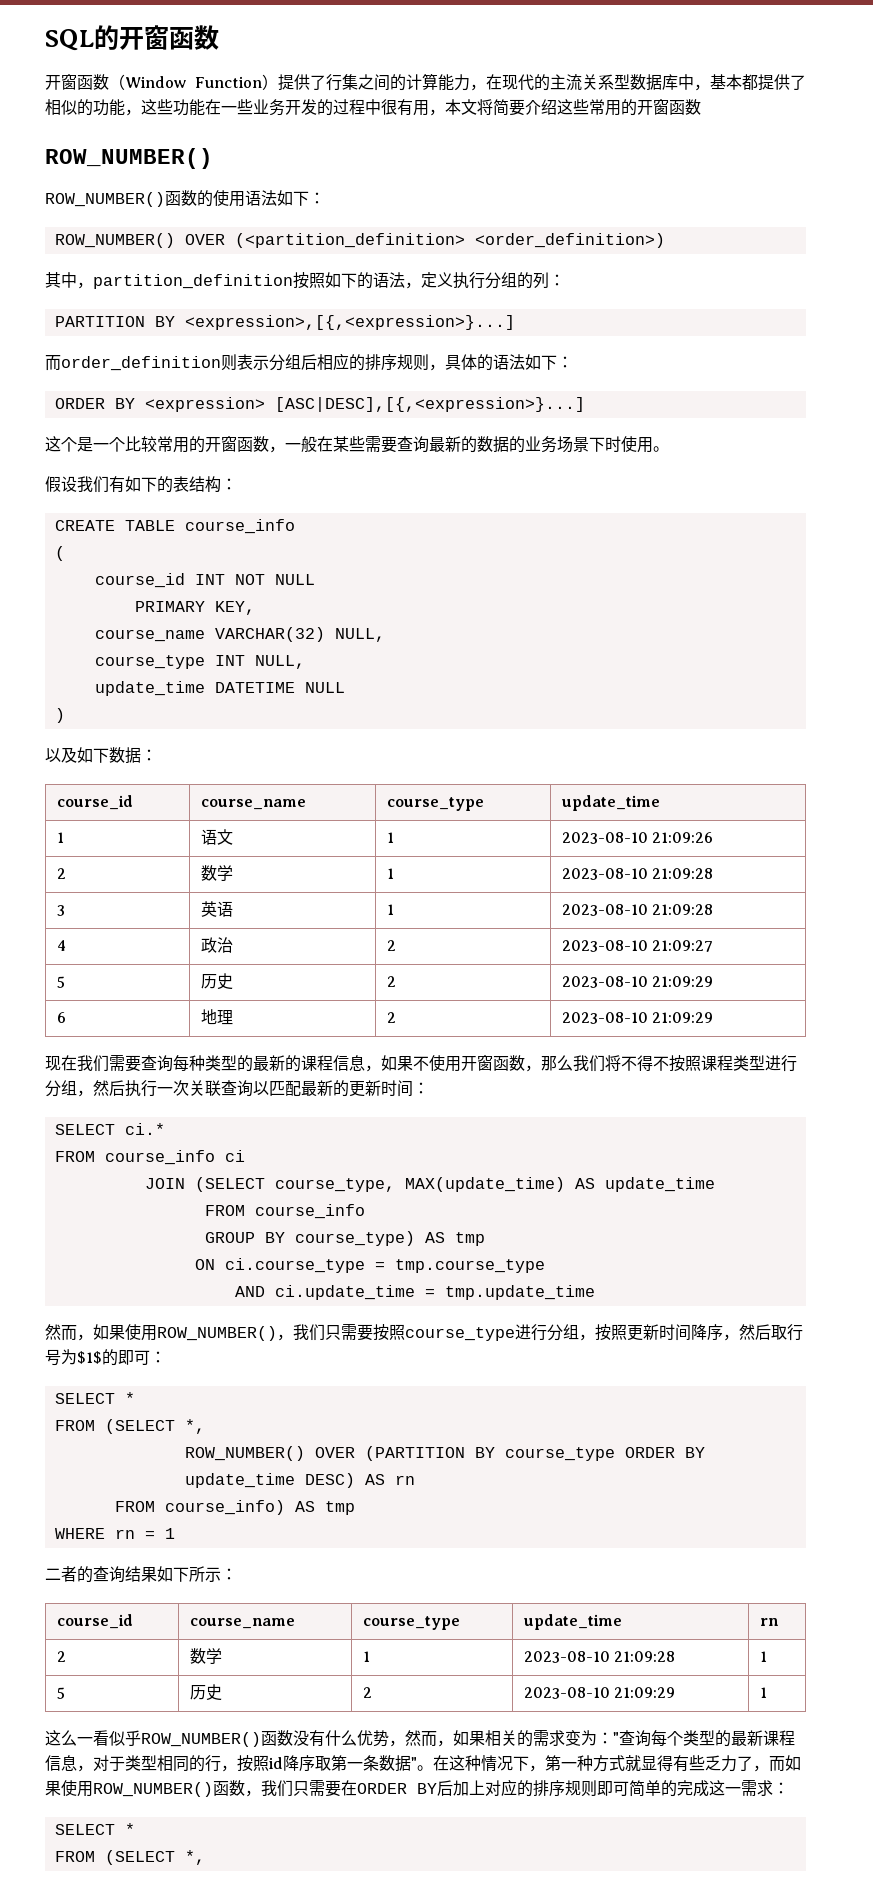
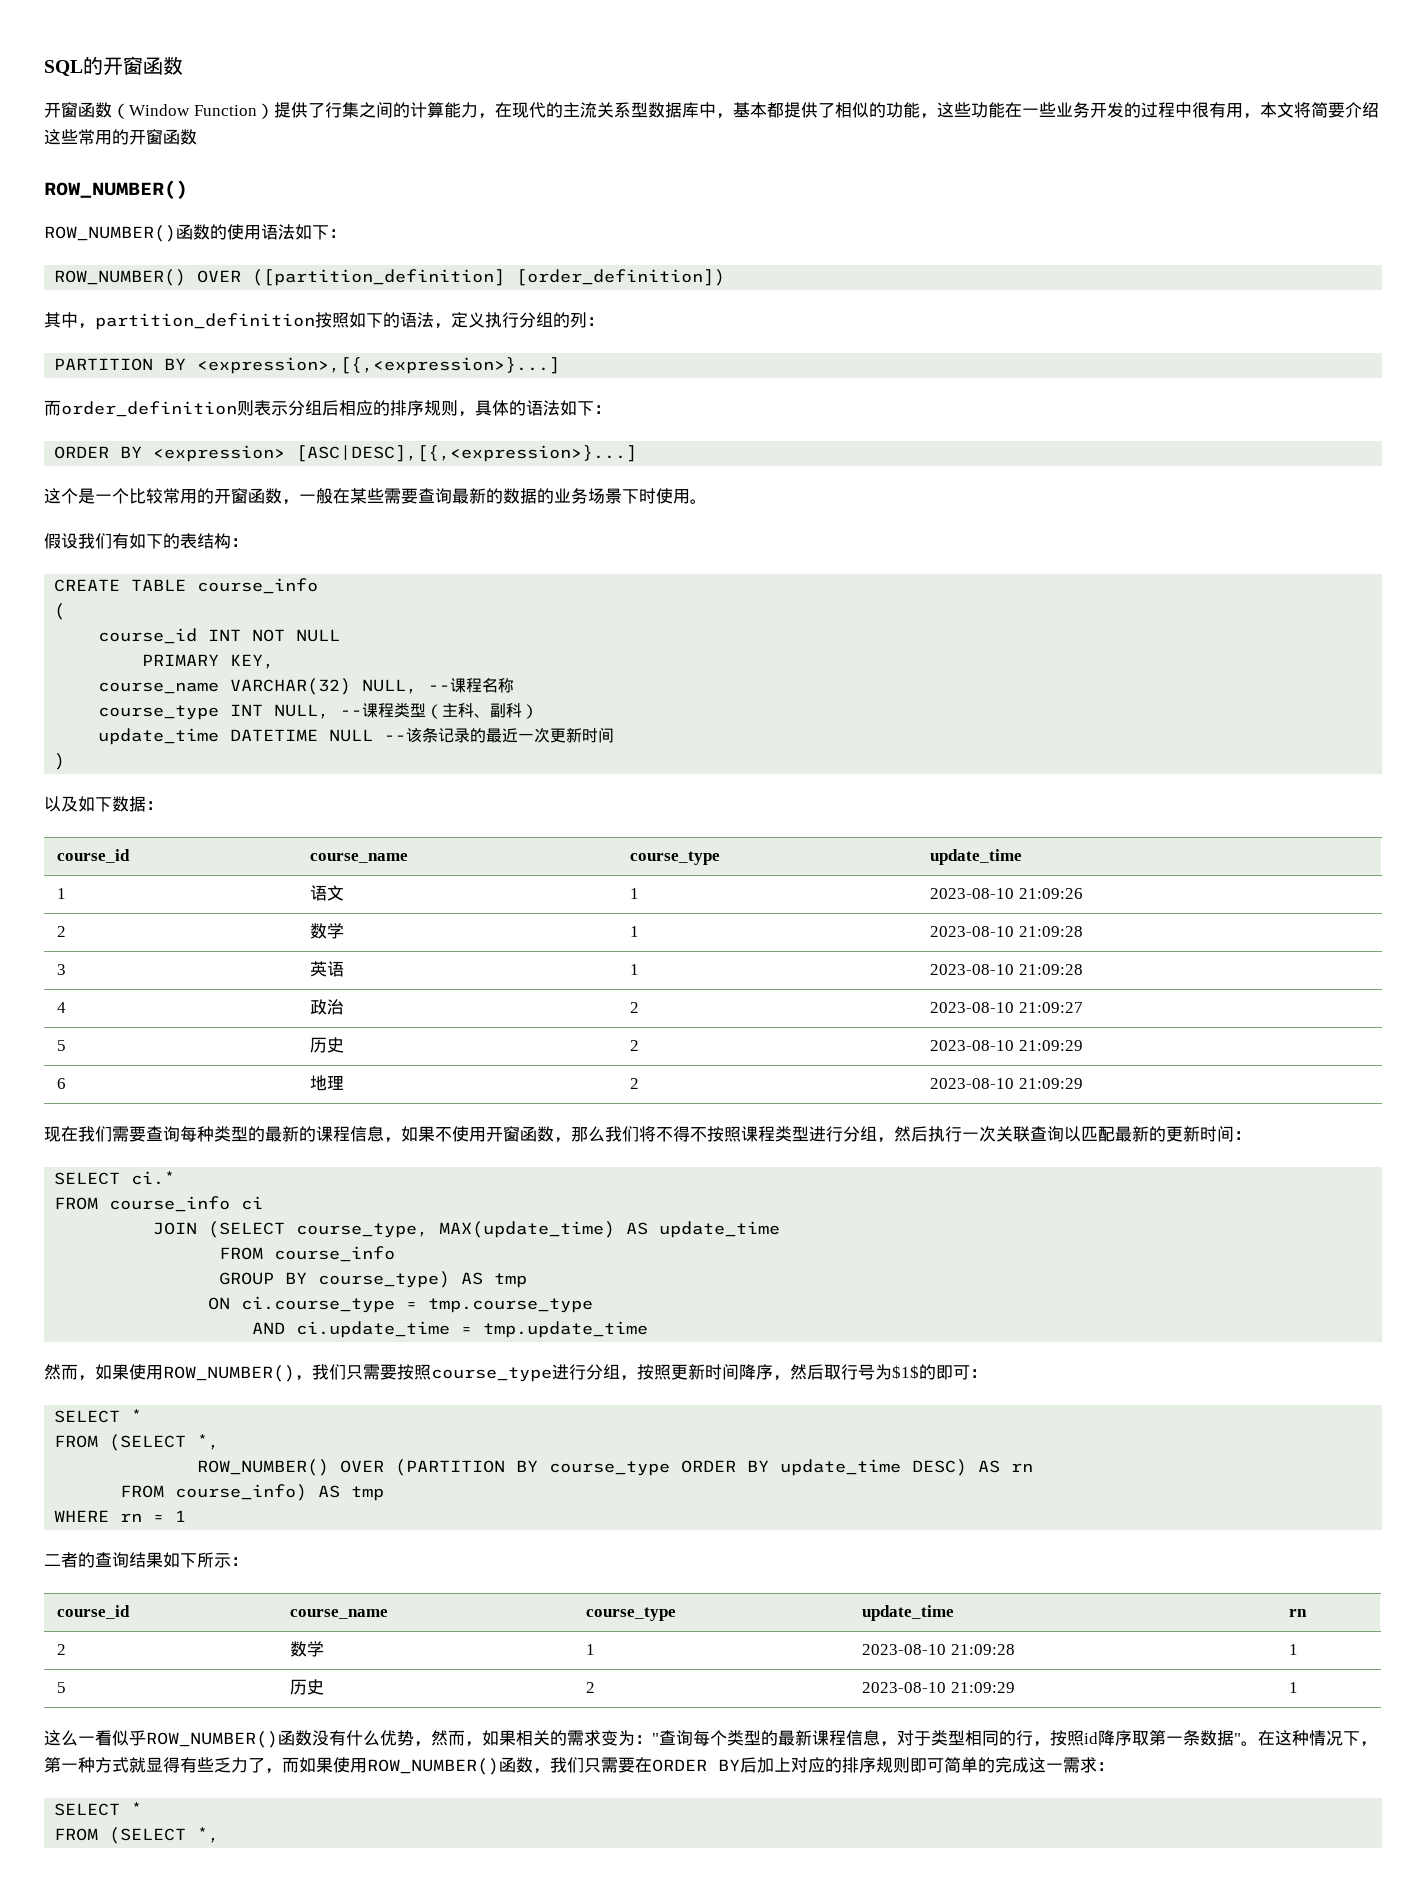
- ROW_NUMBER() OVER (<partition_definition> <order_definition>)
+ ROW_NUMBER() OVER ([partition_definition] [order_definition])
- course_name VARCHAR(32) NULL,
+ course_name VARCHAR(32) NULL, --课程名称
- course_type INT NULL,
- update_time DATETIME NULL
+ course_type INT NULL, --课程类型（主科、副科）
+ update_time DATETIME NULL --该条记录的最近一次更新时间

